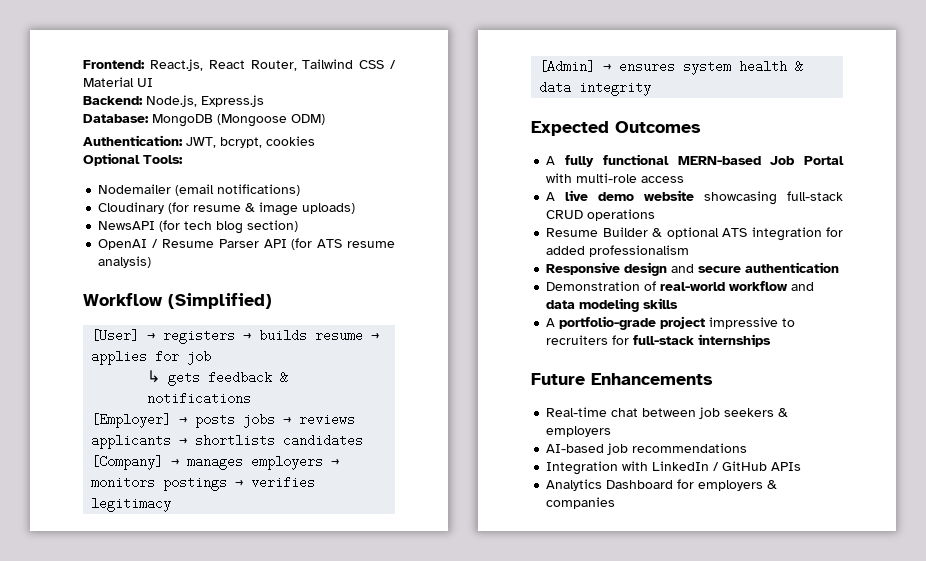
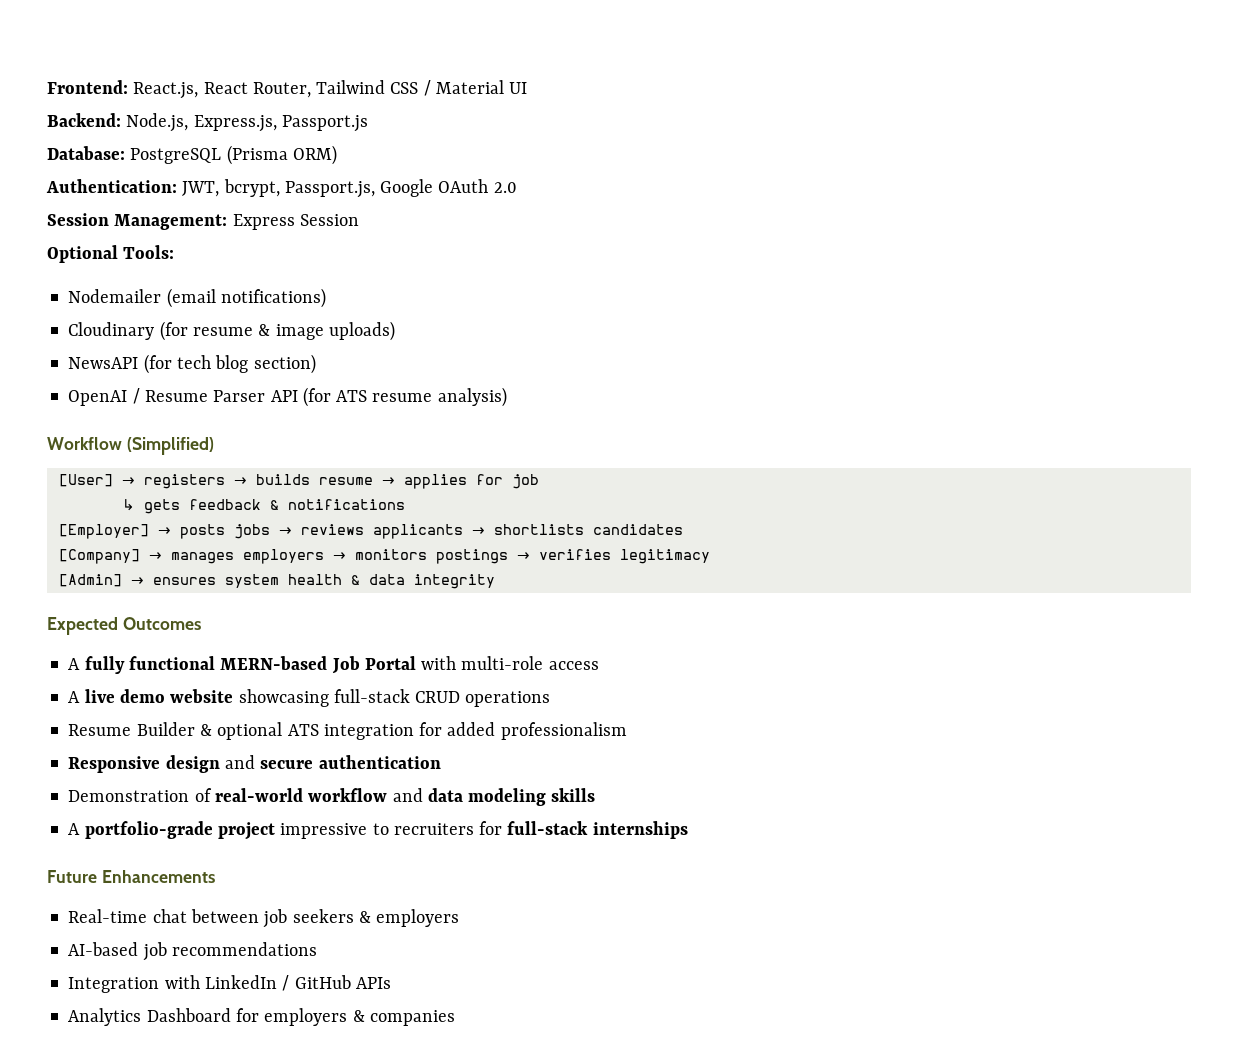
- Backend: Node.js, Express.js
+ Backend: Node.js, Express.js, Passport.js
- Database: MongoDB (Mongoose ODM)
+ Database: PostgreSQL (Prisma ORM)
- Authentication: JWT, bcrypt, cookies
+ Authentication: JWT, bcrypt, Passport.js, Google OAuth 2.0
+ Session Management: Express Session

